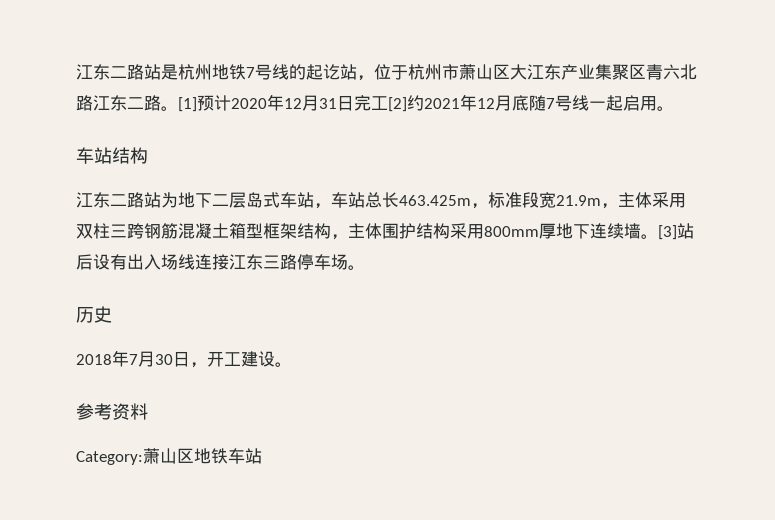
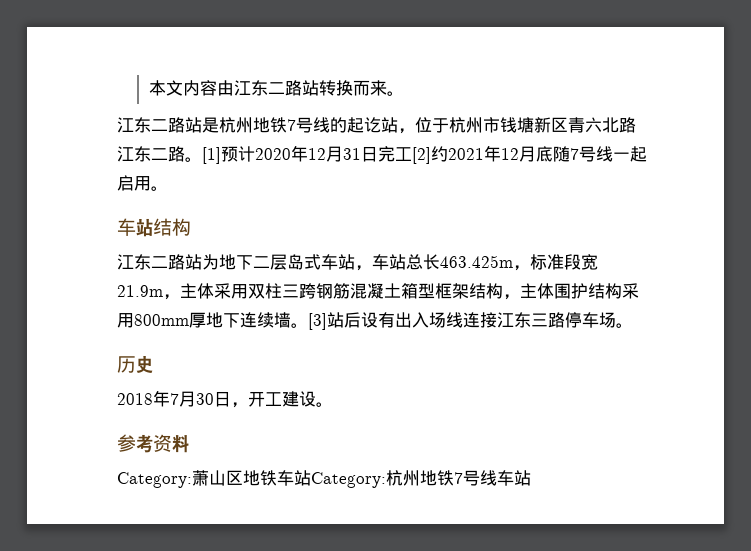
+ 本文内容由江东二路站转换而来。
- 江东二路站是杭州地铁7号线的起讫站，位于杭州市萧山区大江东产业集聚区青六北路江东二路。
+ 江东二路站是杭州地铁7号线的起讫站，位于杭州市钱塘新区青六北路江东二路。
- Category:萧山区地铁车站
+ Category:萧山区地铁车站Category:杭州地铁7号线车站

